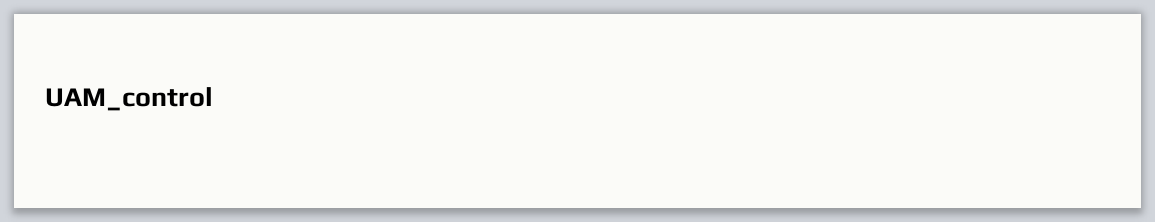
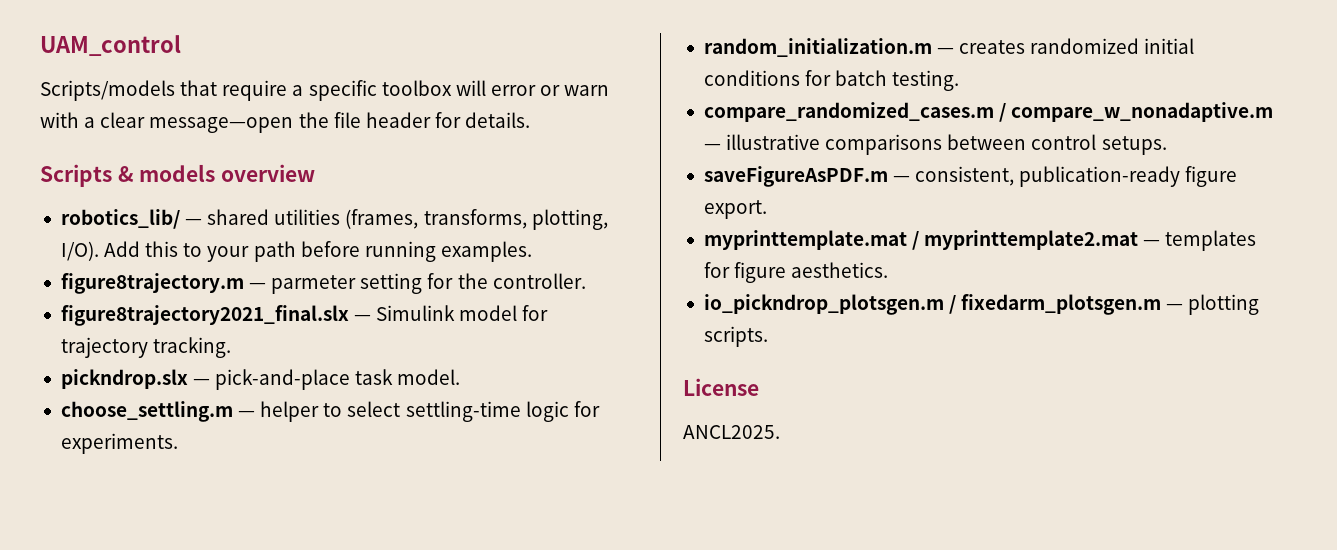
+ Scripts/models that require a specific toolbox will error or warn with a clear message—open the file header for details.
+ Scripts & models overview
+ robotics_lib/ — shared utilities (frames, transforms, plotting, I/O). Add this to your path before running examples.
+ figure8trajectory.m — parmeter setting for the controller.
+ figure8trajectory2021_final.slx — Simulink model for trajectory tracking.
+ pickndrop.slx — pick‑and‑place task model.
+ choose_settling.m — helper to select settling‑time logic for experiments.
+ random_initialization.m — creates randomized initial conditions for batch testing.
+ compare_randomized_cases.m / compare_w_nonadaptive.m — illustrative comparisons between control setups.
+ saveFigureAsPDF.m — consistent, publication‑ready figure export.
+ myprinttemplate.mat / myprinttemplate2.mat — templates for figure aesthetics.
+ io_pickndrop_plotsgen.m / fixedarm_plotsgen.m — plotting scripts.
+ License
+ ANCL2025.

